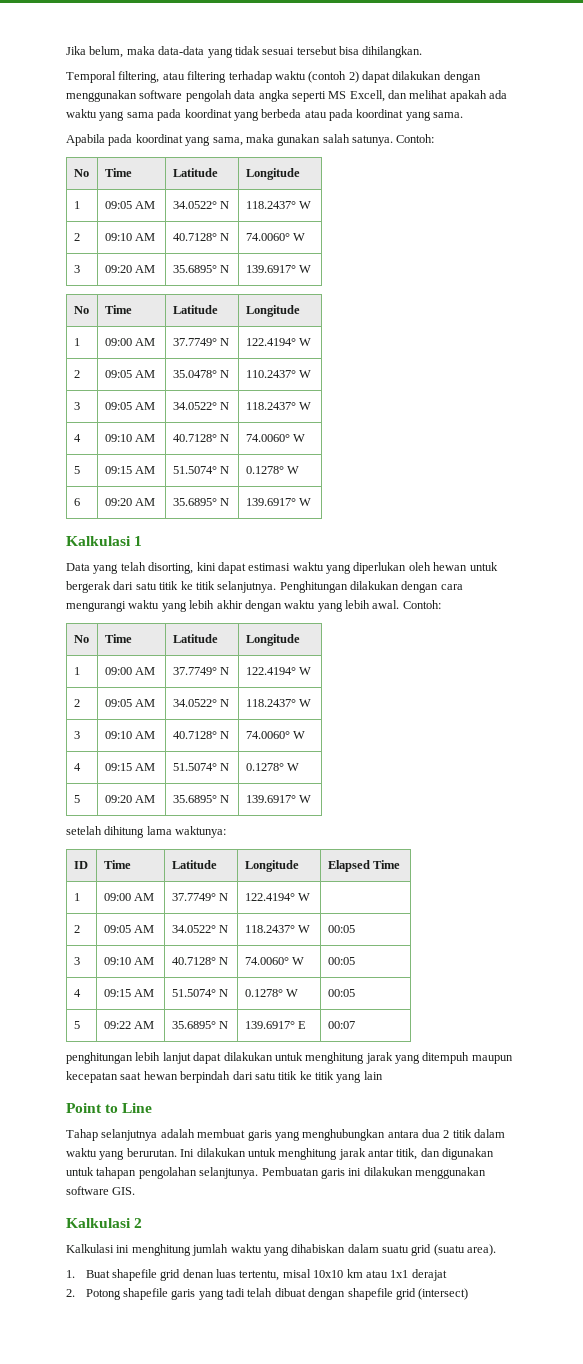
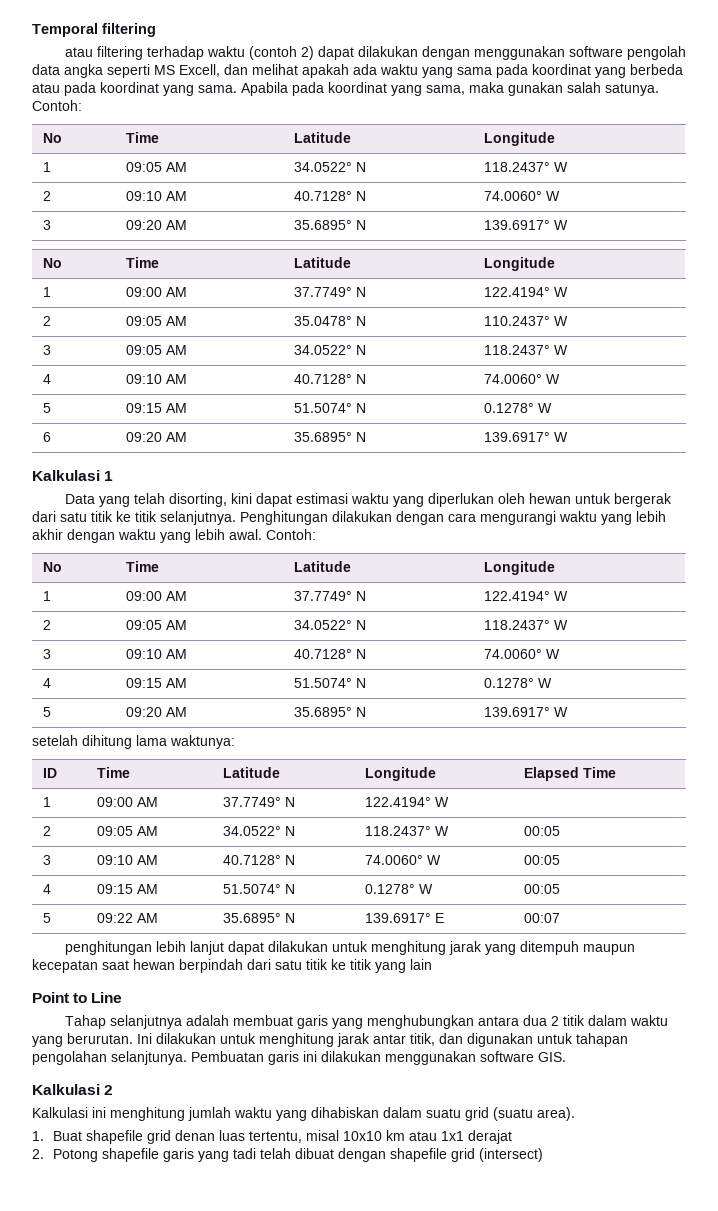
- Jika belum, maka data-data yang tidak sesuai tersebut bisa dihilangkan.
- Temporal filtering, atau filtering terhadap waktu (contoh 2) dapat dilakukan dengan menggunakan software pengolah data angka seperti MS Excell, dan melihat apakah ada waktu yang sama pada koordinat yang berbeda atau pada koordinat yang sama.
- Apabila pada koordinat yang sama, maka gunakan salah satunya.
+ Temporal filtering
+ atau filtering terhadap waktu (contoh 2) dapat dilakukan dengan menggunakan software pengolah data angka seperti MS Excell, dan melihat apakah ada waktu yang sama pada koordinat yang berbeda atau pada koordinat yang sama. Apabila pada koordinat yang sama, maka gunakan salah satunya.

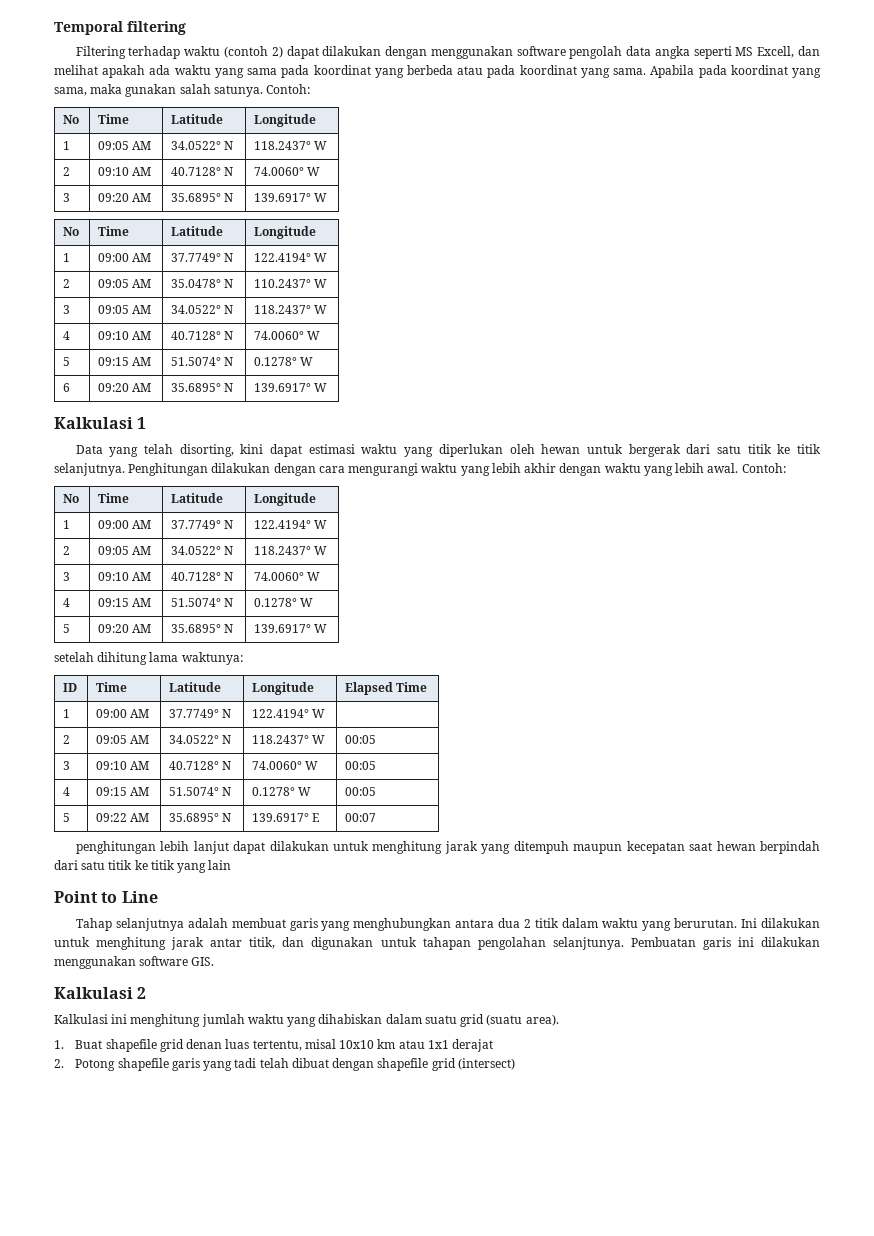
- atau filtering terhadap waktu (contoh 2) dapat dilakukan dengan menggunakan software pengolah data angka seperti MS Excell, dan melihat apakah ada waktu yang sama pada koordinat yang berbeda atau pada koordinat yang sama.
+ Filtering terhadap waktu (contoh 2) dapat dilakukan dengan menggunakan software pengolah data angka seperti MS Excell, dan melihat apakah ada waktu yang sama pada koordinat yang berbeda atau pada koordinat yang sama.

